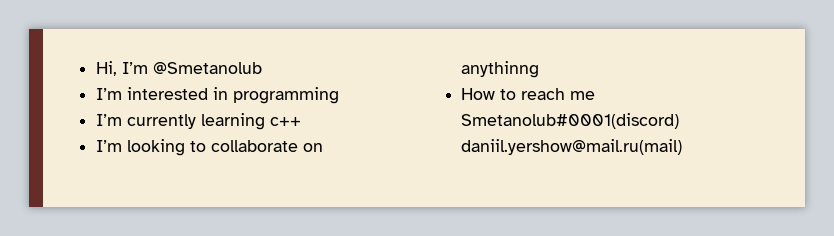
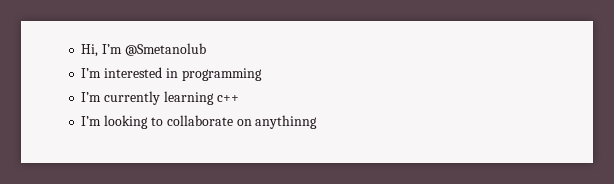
- How to reach me Smetanolub#0001(discord) daniil.yershow@mail.ru(mail)

